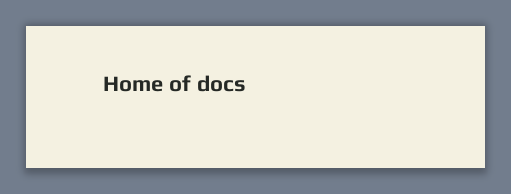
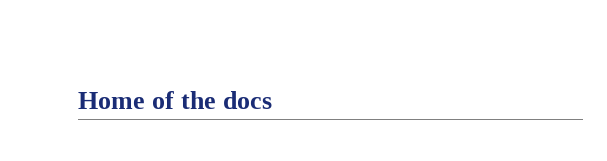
- Home of docs
+ Home of the docs

